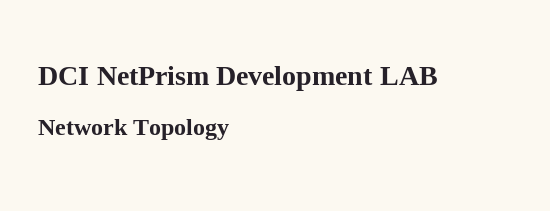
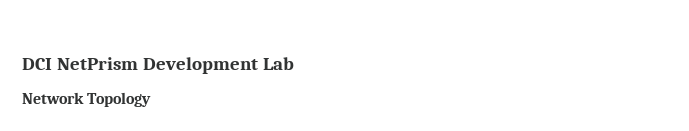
- DCI NetPrism Development LAB
+ DCI NetPrism Development Lab

